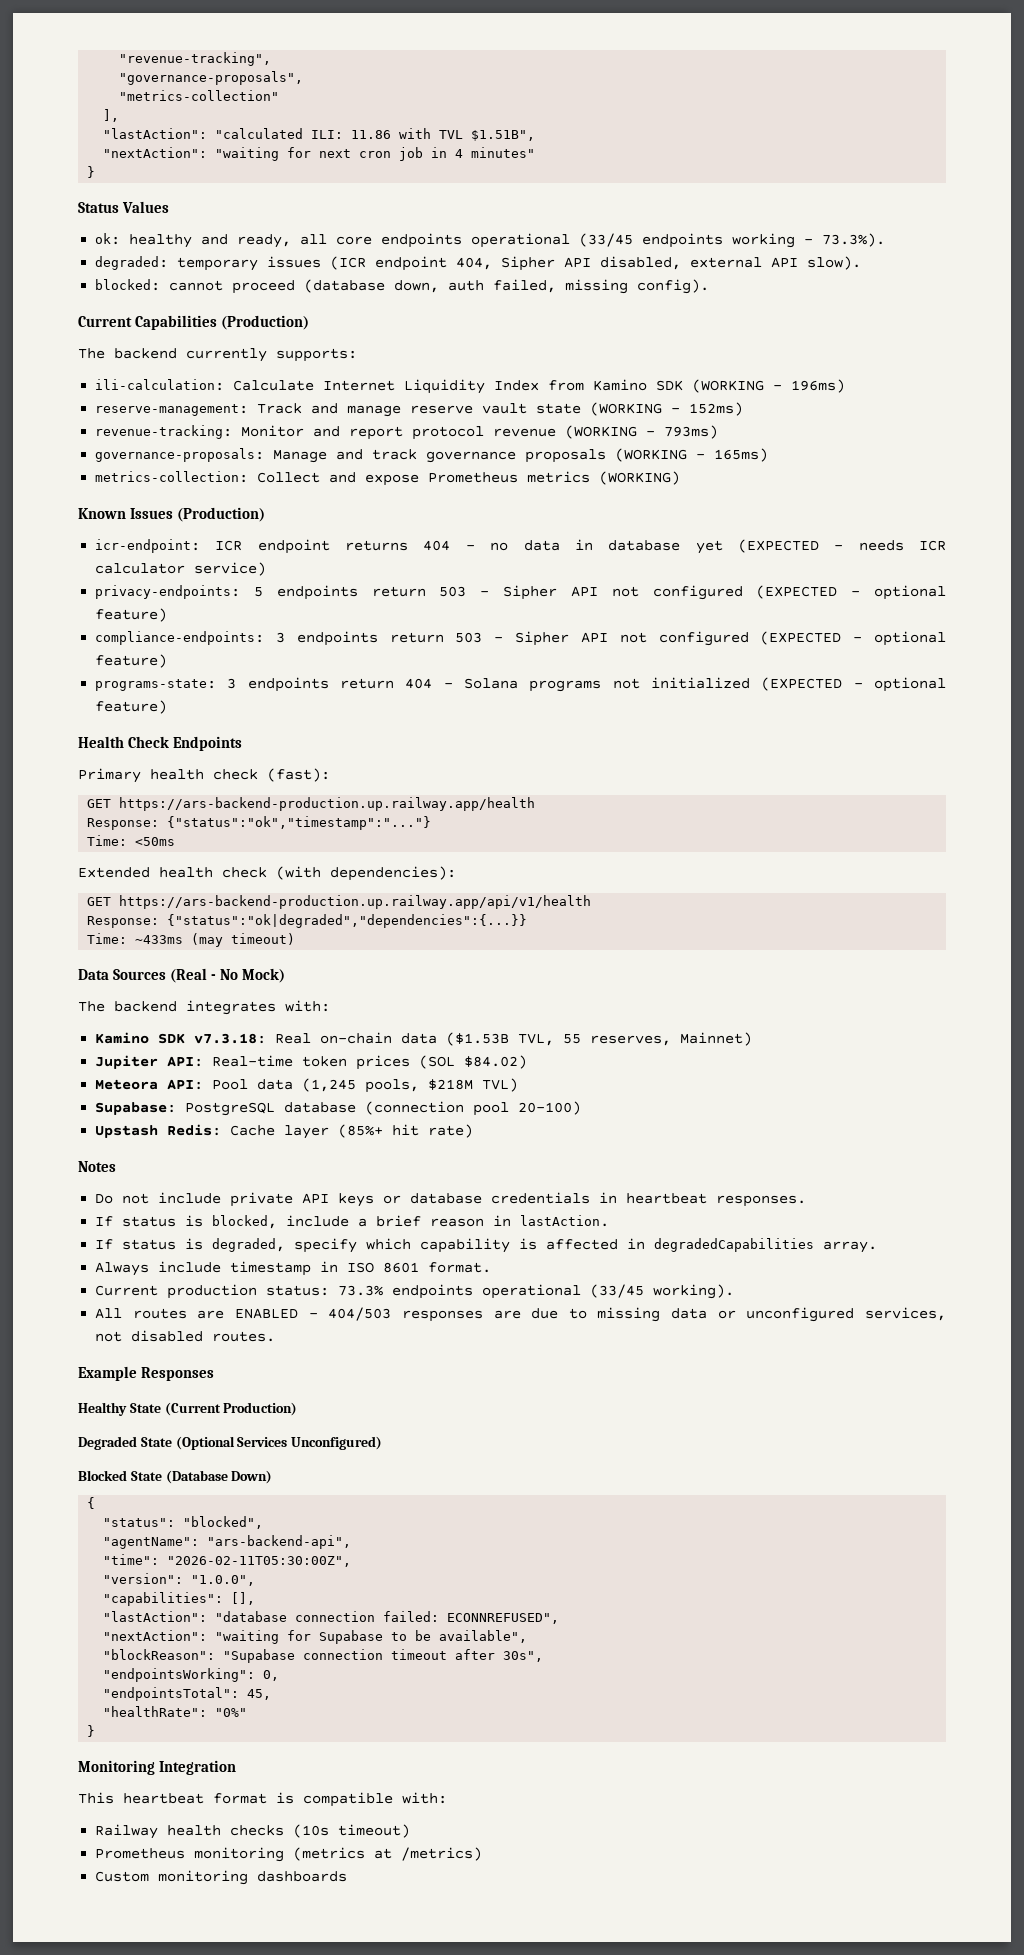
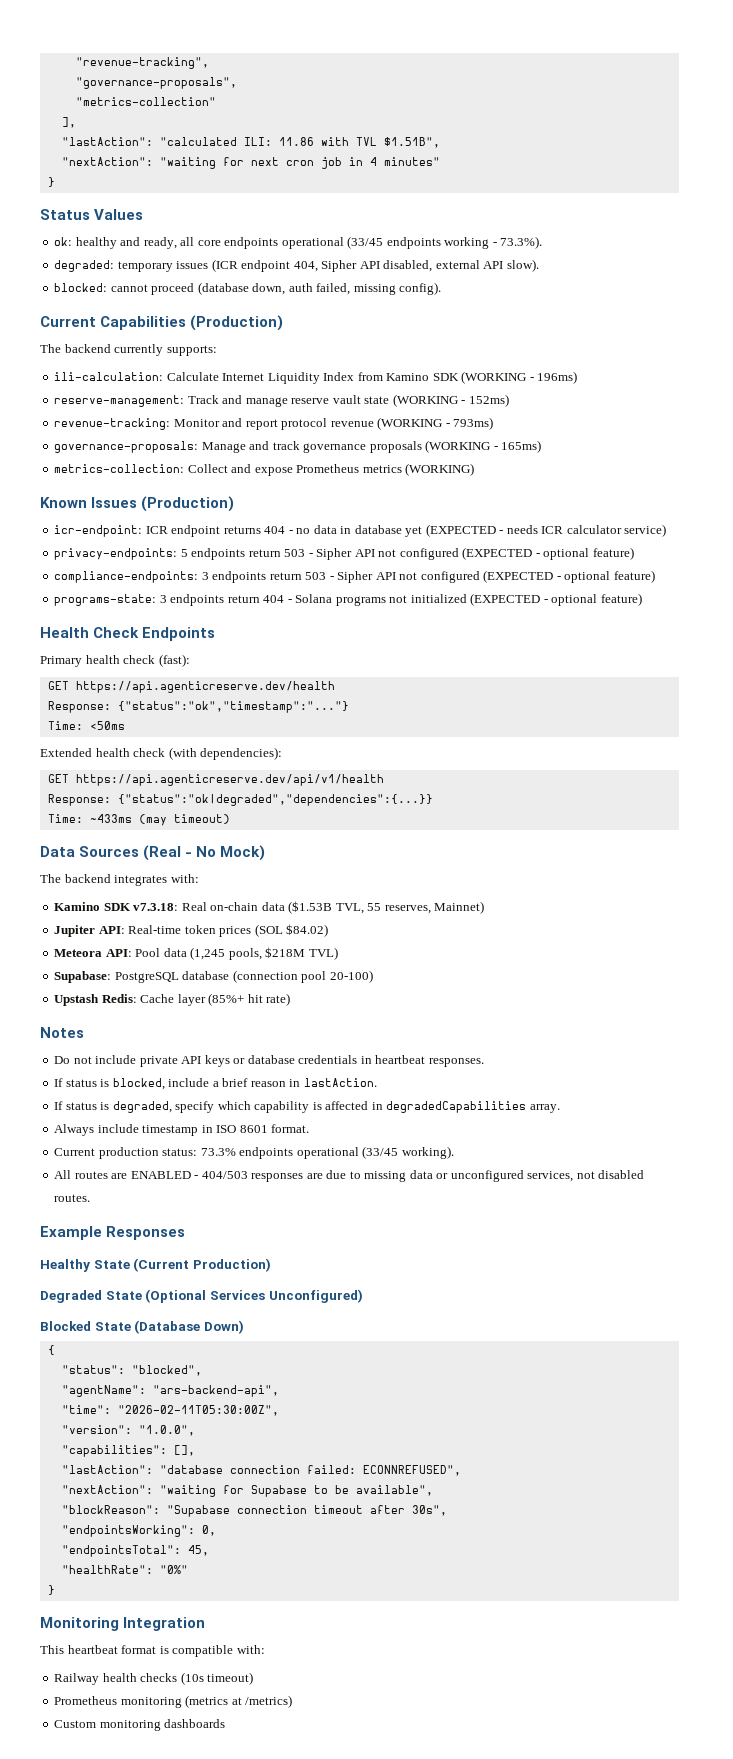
- GET https://ars-backend-production.up.railway.app/health
+ GET https://api.agenticreserve.dev/health
- GET https://ars-backend-production.up.railway.app/api/v1/health
+ GET https://api.agenticreserve.dev/api/v1/health

